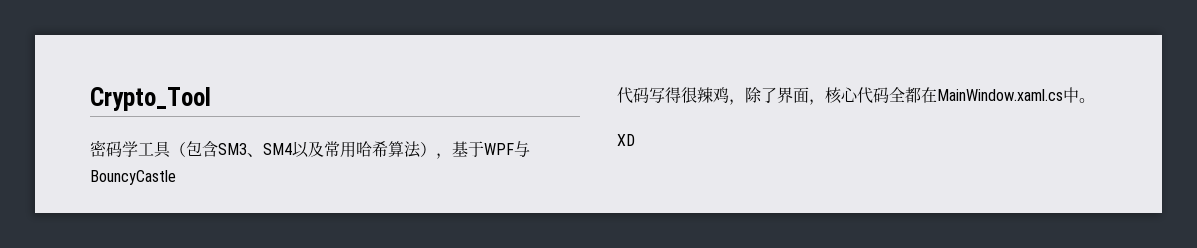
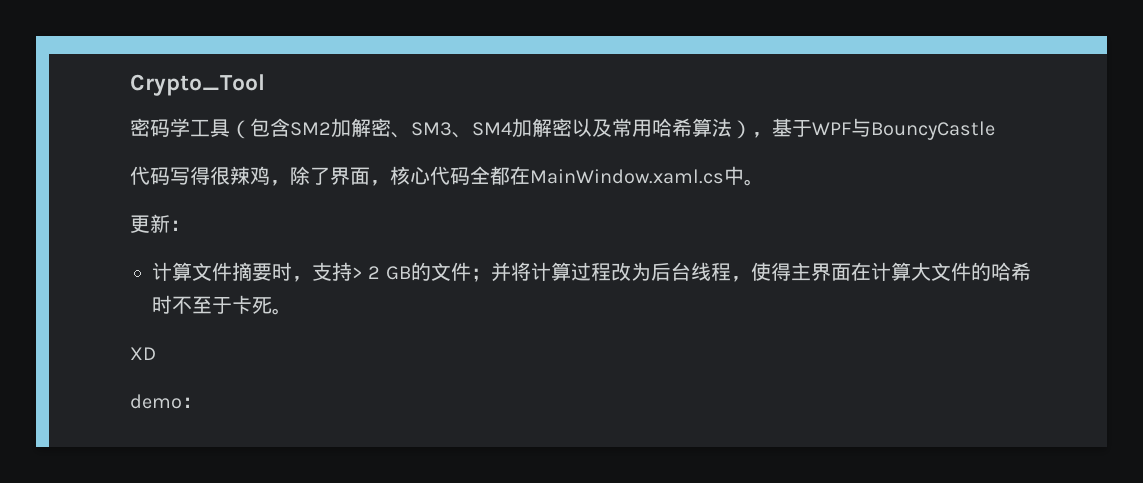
- 密码学工具（包含SM3、SM4以及常用哈希算法），基于WPF与BouncyCastle
+ 密码学工具（包含SM2加解密、SM3、SM4加解密以及常用哈希算法），基于WPF与BouncyCastle
+ 更新：
+ 计算文件摘要时，支持> 2 GB的文件；并将计算过程改为后台线程，使得主界面在计算大文件的哈希时不至于卡死。
+ demo：

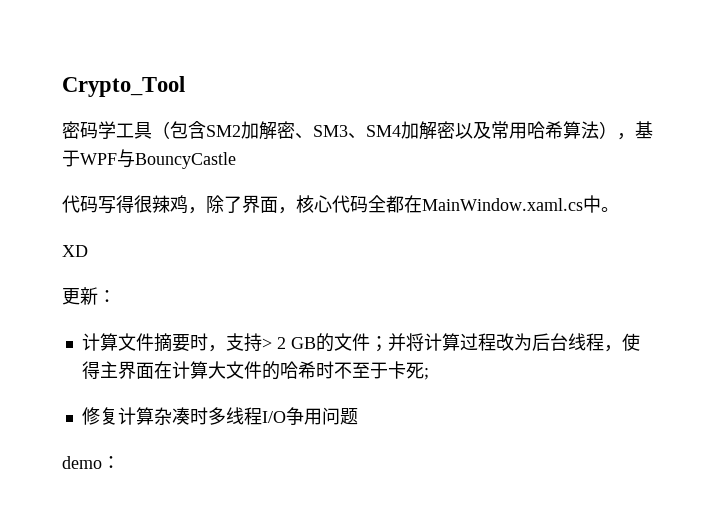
+ XD
- 计算文件摘要时，支持> 2 GB的文件；并将计算过程改为后台线程，使得主界面在计算大文件的哈希时不至于卡死。
- XD
+ 计算文件摘要时，支持> 2 GB的文件；并将计算过程改为后台线程，使得主界面在计算大文件的哈希时不至于卡死;
+ 修复计算杂凑时多线程I/O争用问题

